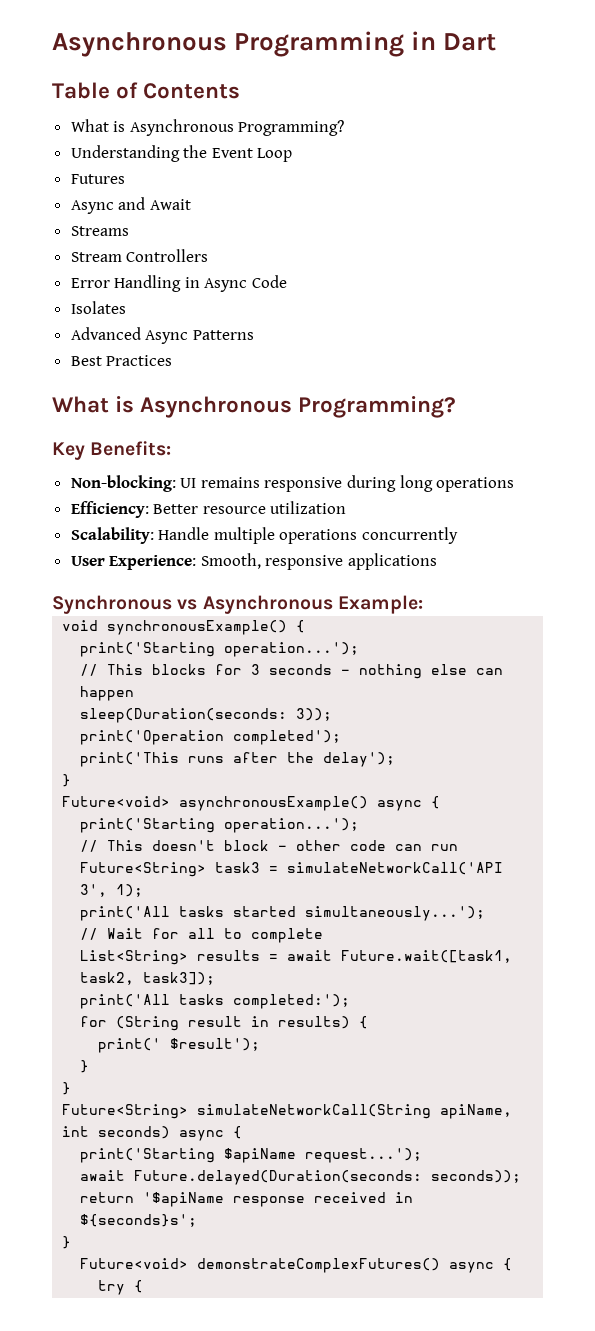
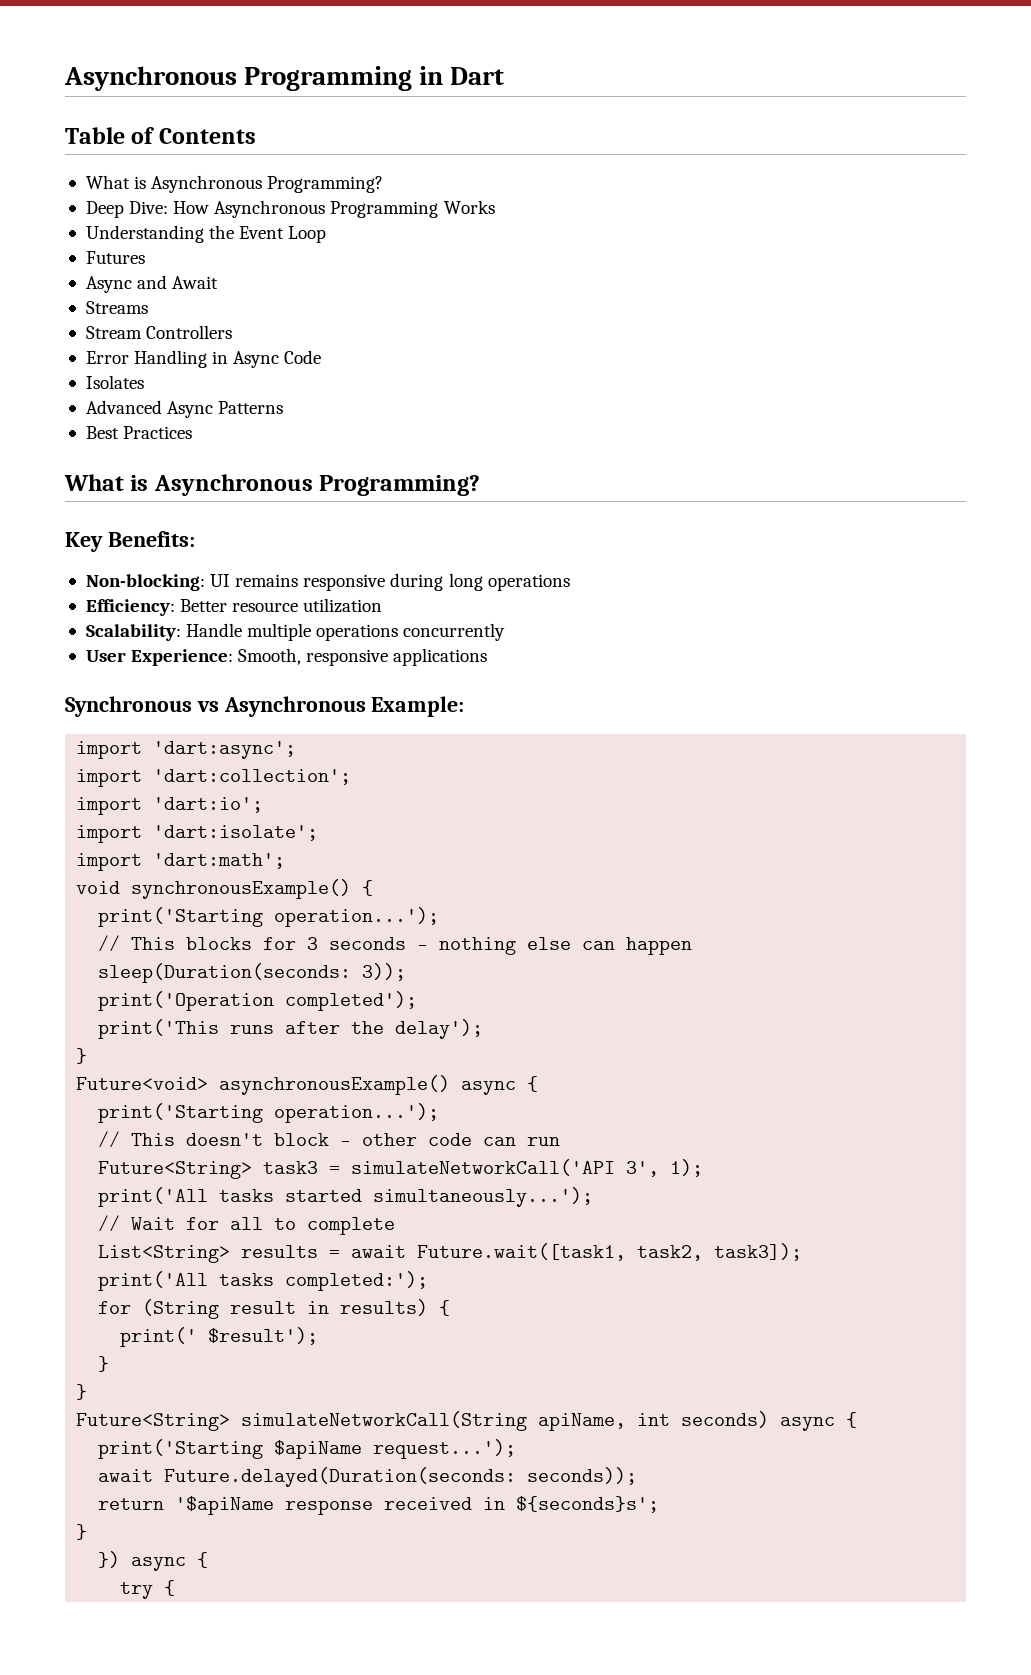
+ Deep Dive: How Asynchronous Programming Works
+ import 'dart:async';
+ import 'dart:collection';
+ import 'dart:io';
+ import 'dart:isolate';
+ import 'dart:math';
- Future<void> demonstrateComplexFutures() async {
+ }) async {

